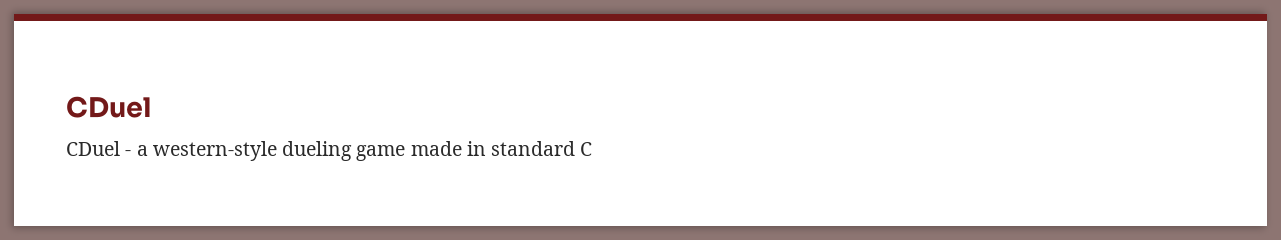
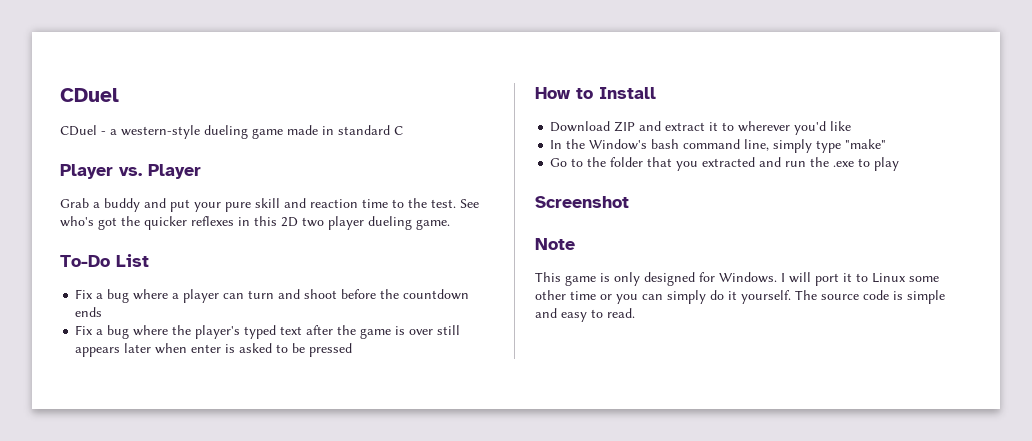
+ Player vs. Player
+ Grab a buddy and put your pure skill and reaction time to the test. See who's got the quicker reflexes in this 2D two player dueling game.
+ To-Do List
+ Fix a bug where a player can turn and shoot before the countdown ends
+ Fix a bug where the player's typed text after the game is over still appears later when enter is asked to be pressed
+ How to Install
+ Download ZIP and extract it to wherever you'd like
+ In the Window's bash command line, simply type "make"
+ Go to the folder that you extracted and run the .exe to play
+ Screenshot
+ Note
+ This game is only designed for Windows. I will port it to Linux some other time or you can simply do it yourself. The source code is simple and easy to read.

